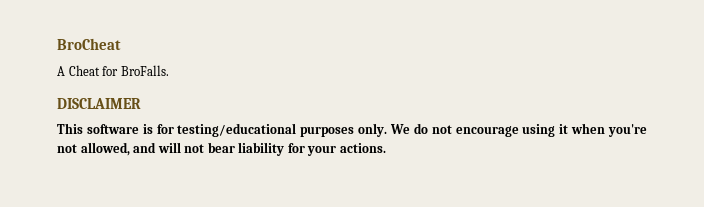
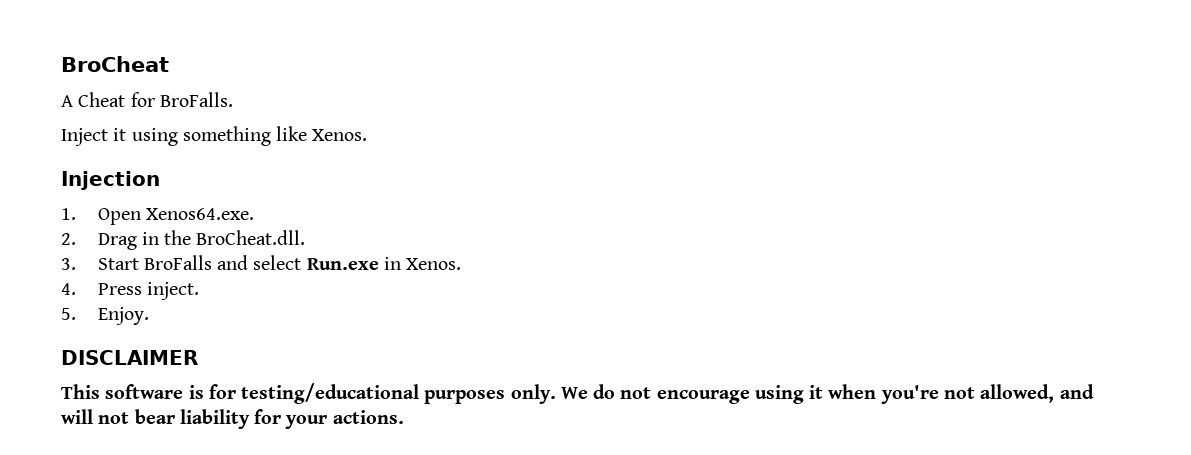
+ Inject it using something like Xenos.
+ Injection
+ 1. Open Xenos64.exe.
+ 2. Drag in the BroCheat.dll.
+ 3. Start BroFalls and select Run.exe in Xenos.
+ 4. Press inject.
+ 5. Enjoy.

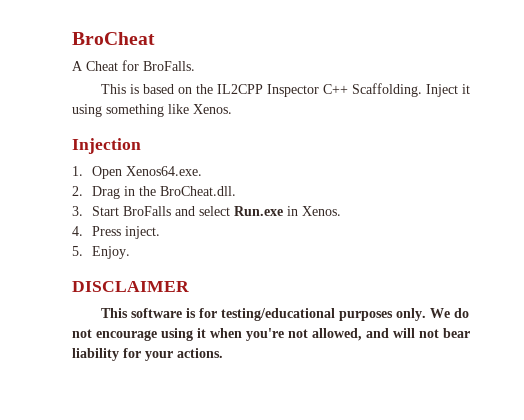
+ This is based on the IL2CPP Inspector C++ Scaffolding.

